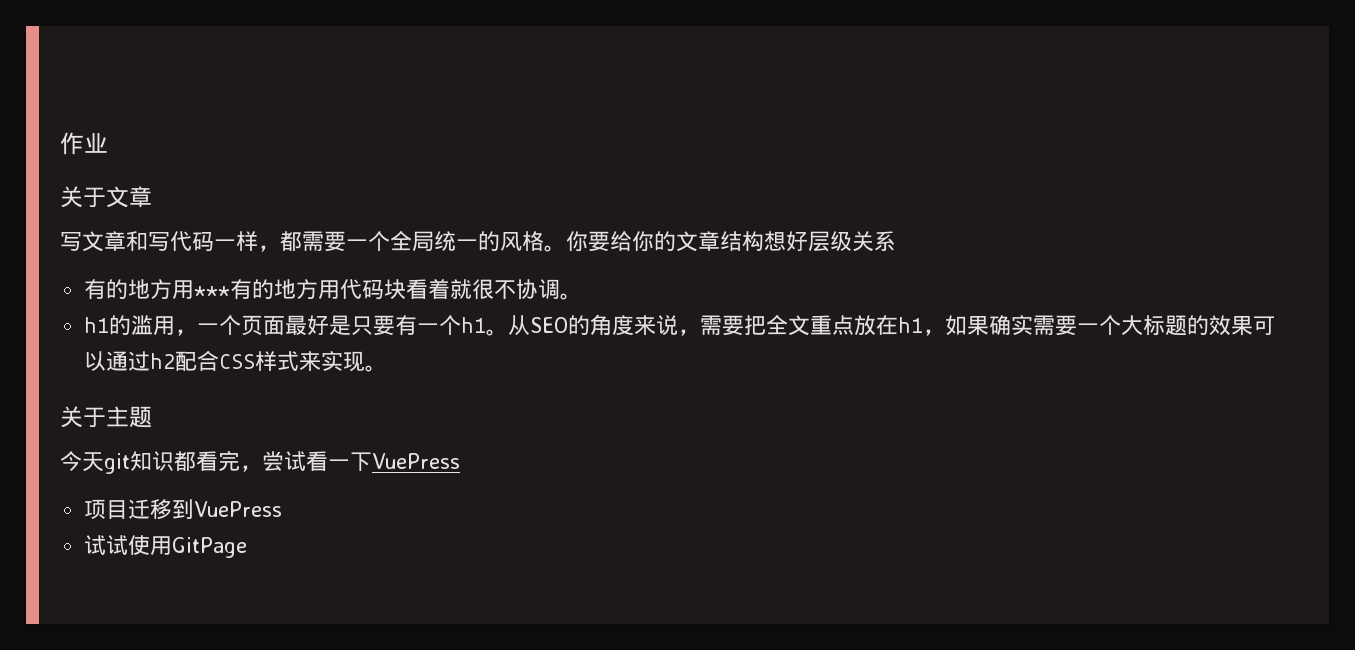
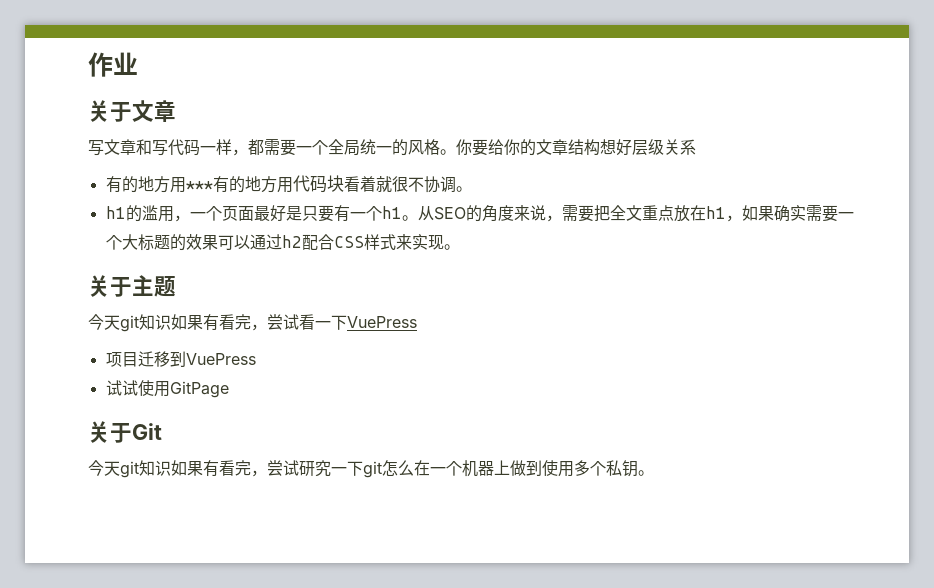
- 今天git知识都看完，尝试看一下VuePress
+ 今天git知识如果有看完，尝试看一下VuePress
+ 关于Git
+ 今天git知识如果有看完，尝试研究一下git怎么在一个机器上做到使用多个私钥。

